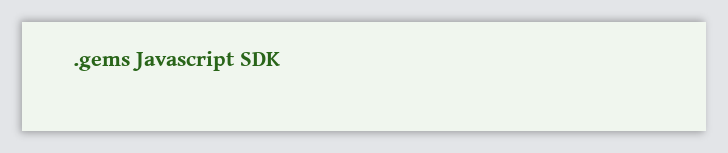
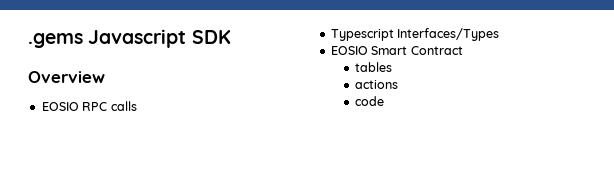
+ Overview
+ EOSIO RPC calls
+ Typescript Interfaces/Types
+ EOSIO Smart Contract
+ tables
+ actions
+ code

